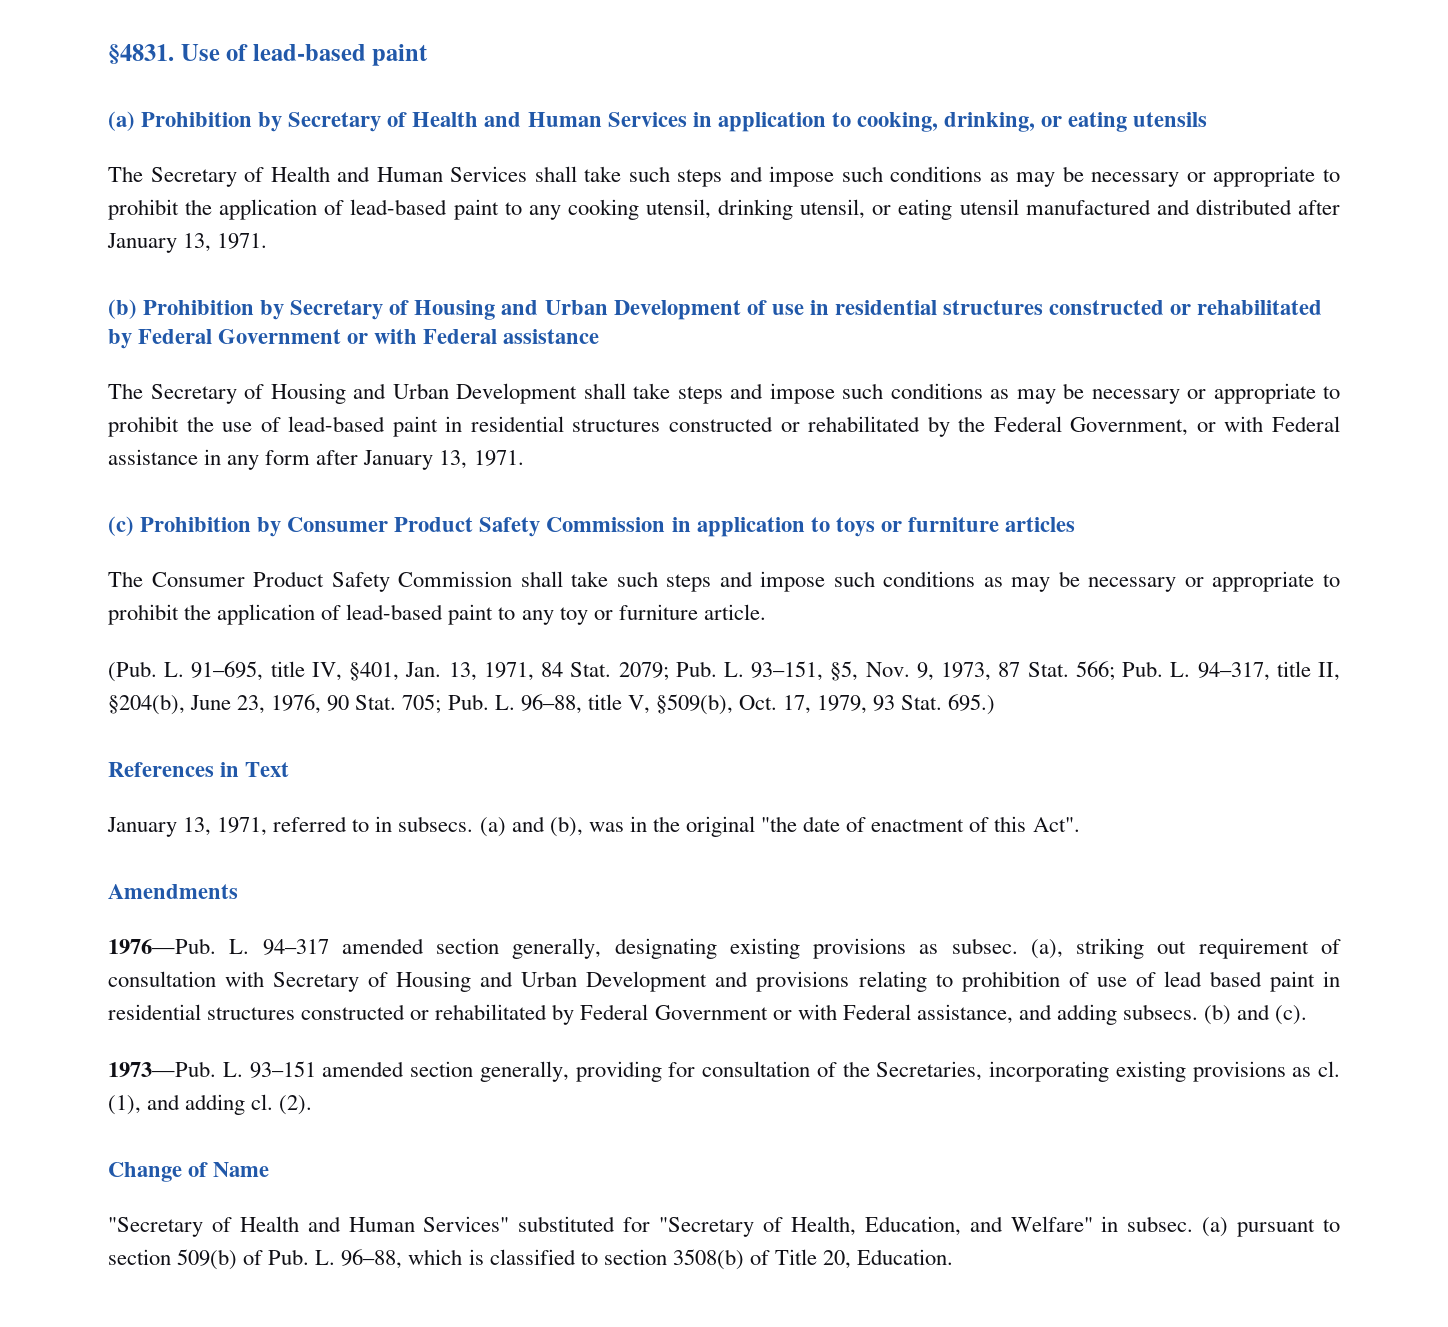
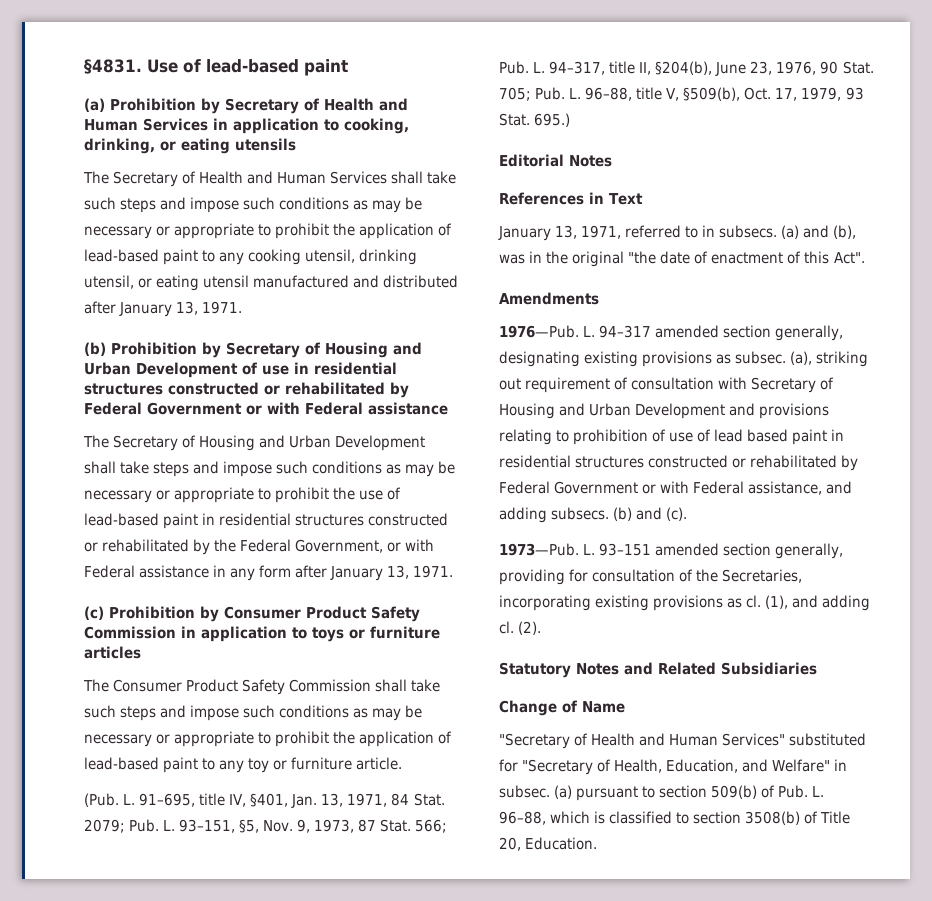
+ Editorial Notes
+ Statutory Notes and Related Subsidiaries

